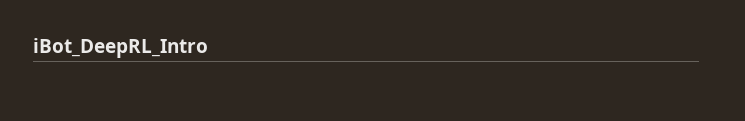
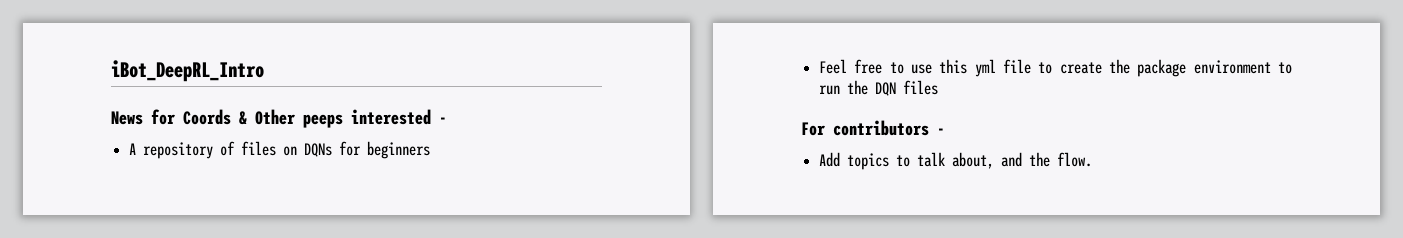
+ News for Coords & Other peeps interested -
+ A repository of files on DQNs for beginners
+ Feel free to use this yml file to create the package environment to run the DQN files
+ For contributors -
+ Add topics to talk about, and the flow.

